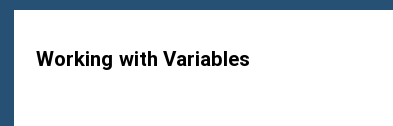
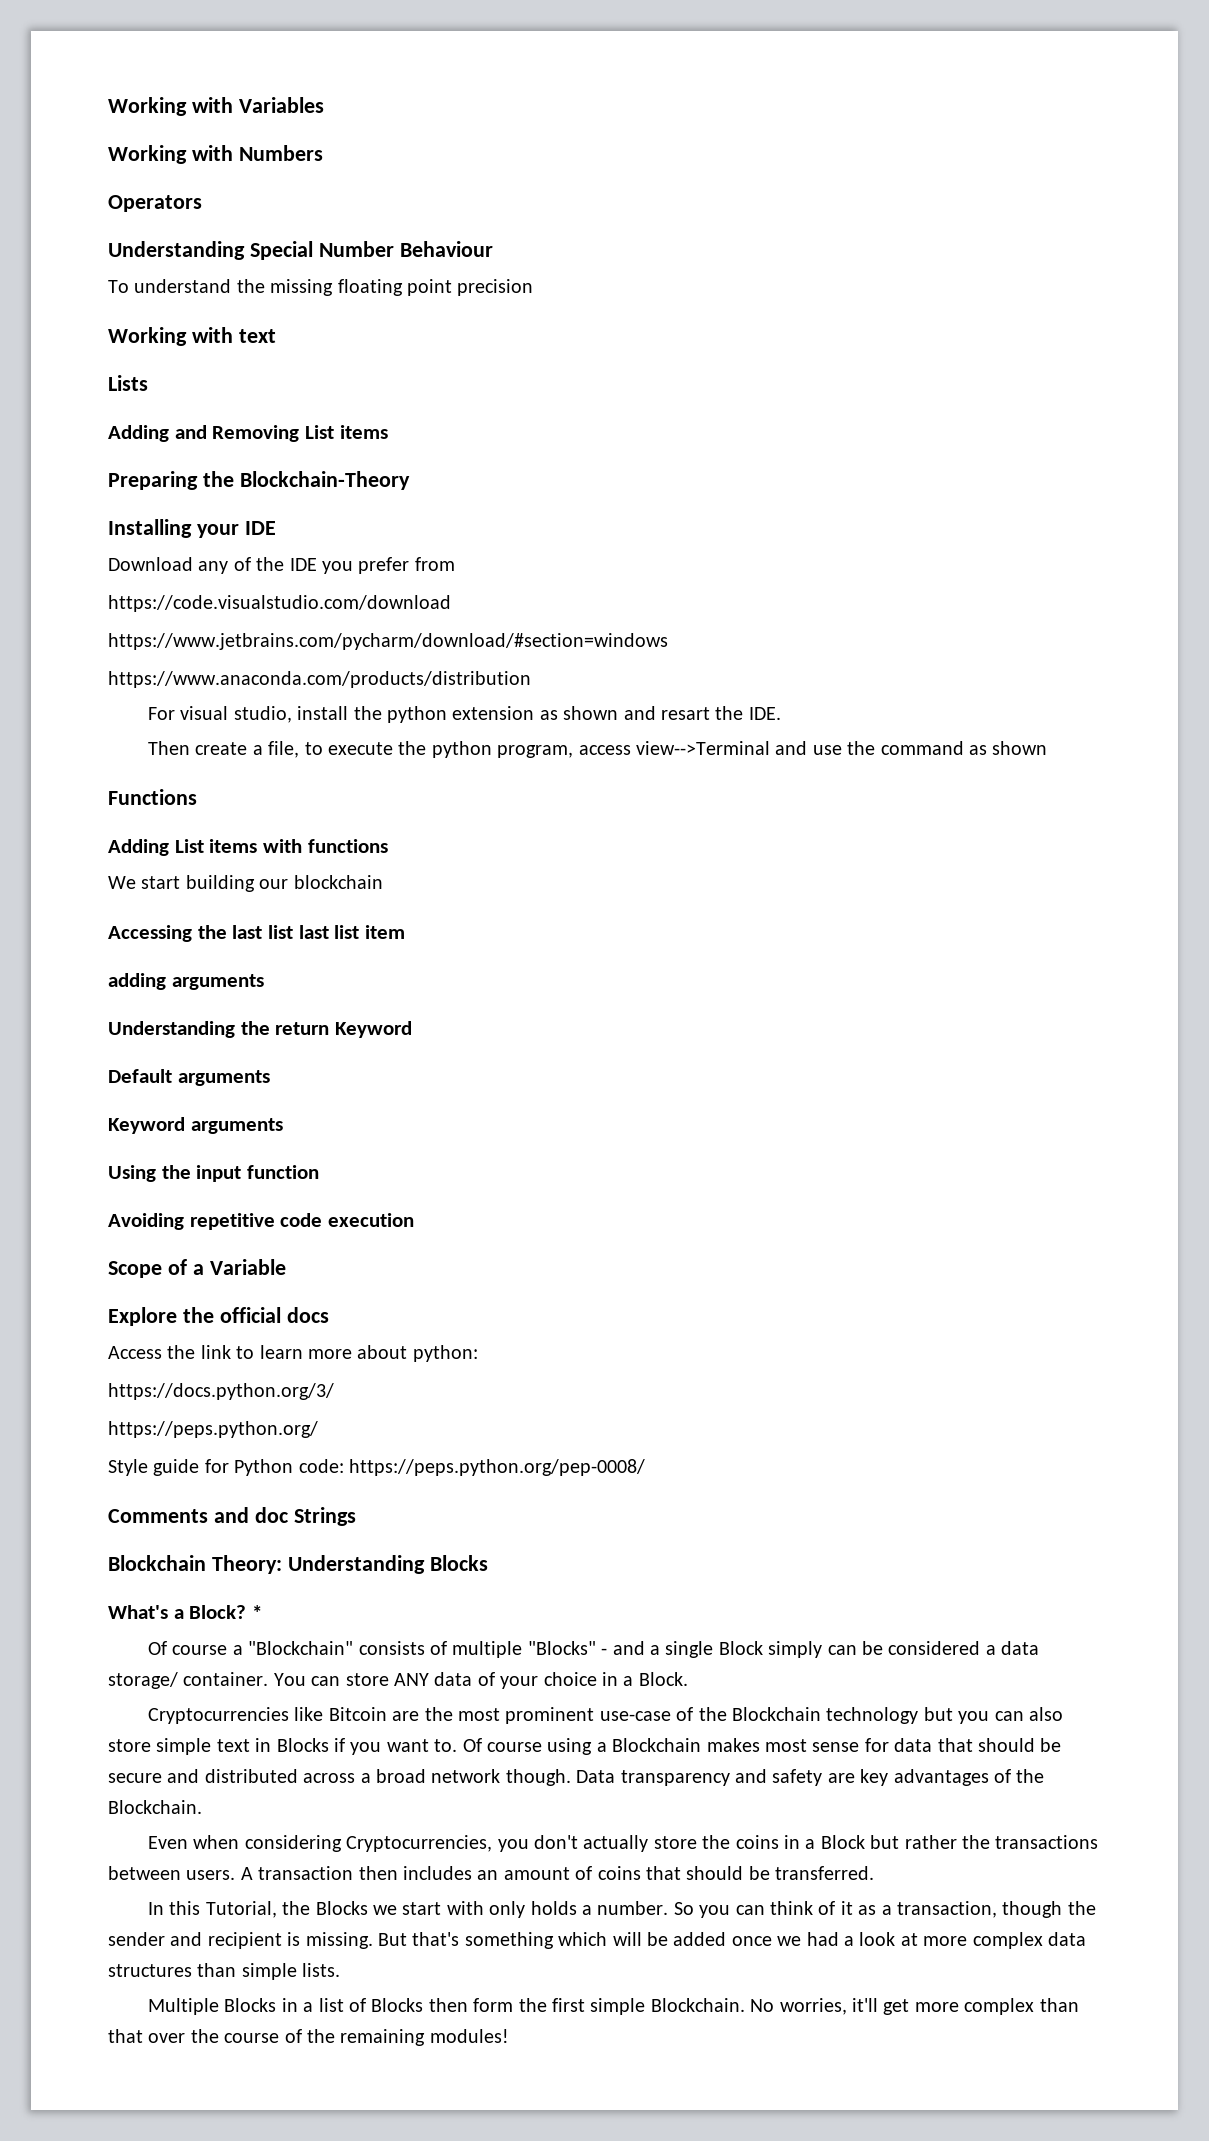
+ Working with Numbers
+ Operators
+ Understanding Special Number Behaviour
+ To understand the missing floating point precision
+ Working with text
+ Lists
+ Adding and Removing List items
+ Preparing the Blockchain-Theory
+ Installing your IDE
+ Download any of the IDE you prefer from
+ https://code.visualstudio.com/download
+ https://www.jetbrains.com/pycharm/download/#section=windows
+ https://www.anaconda.com/products/distribution
+ For visual studio, install the python extension as shown and resart the IDE.
+ Then create a file, to execute the python program, access view-->Terminal and use the command as shown
+ Functions
+ Adding List items with functions
+ We start building our blockchain
+ Accessing the last list last list item
+ adding arguments
+ Understanding the return Keyword
+ Default arguments
+ Keyword arguments
+ Using the input function
+ Avoiding repetitive code execution
+ Scope of a Variable
+ Explore the official docs
+ Access the link to learn more about python:
+ https://docs.python.org/3/
+ https://peps.python.org/
+ Style guide for Python code: https://peps.python.org/pep-0008/
+ Comments and doc Strings
+ Blockchain Theory: Understanding Blocks
+ What's a Block? *
+ Of course a "Blockchain" consists of multiple "Blocks" - and a single Block simply can be considered a data storage/ container. You can store ANY data of your choice in a Block.
+ Cryptocurrencies like Bitcoin are the most prominent use-case of the Blockchain technology but you can also store simple text in Blocks if you want to. Of course using a Blockchain makes most sense for data that should be secure and distributed across a broad network though. Data transparency and safety are key advantages of the Blockchain.
+ Even when considering Cryptocurrencies, you don't actually store the coins in a Block but rather the transactions between users. A transaction then includes an amount of coins that should be transferred.
+ In this Tutorial, the Blocks we start with only holds a number. So you can think of it as a transaction, though the sender and recipient is missing. But that's something which will be added once we had a look at more complex data structures than simple lists.
+ Multiple Blocks in a list of Blocks then form the first simple Blockchain. No worries, it'll get more complex than that over the course of the remaining modules!

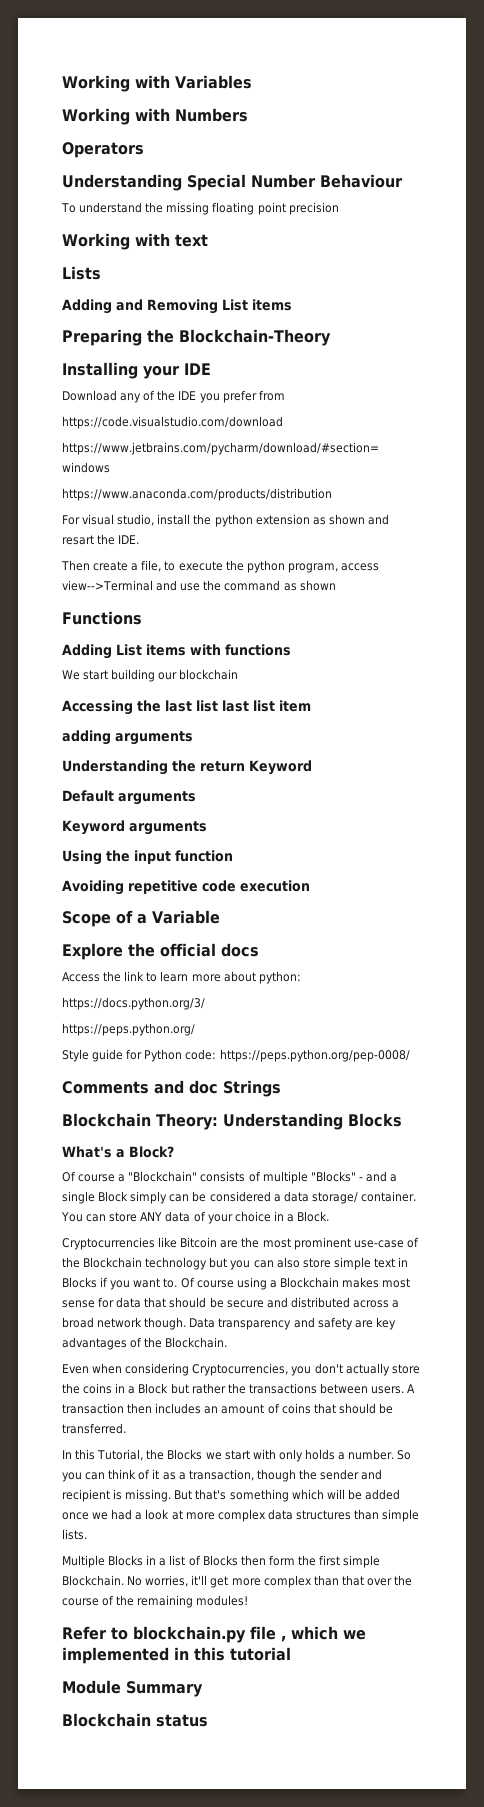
- *
+ Refer to blockchain.py file , which we implemented in this tutorial
+ Module Summary
+ Blockchain status

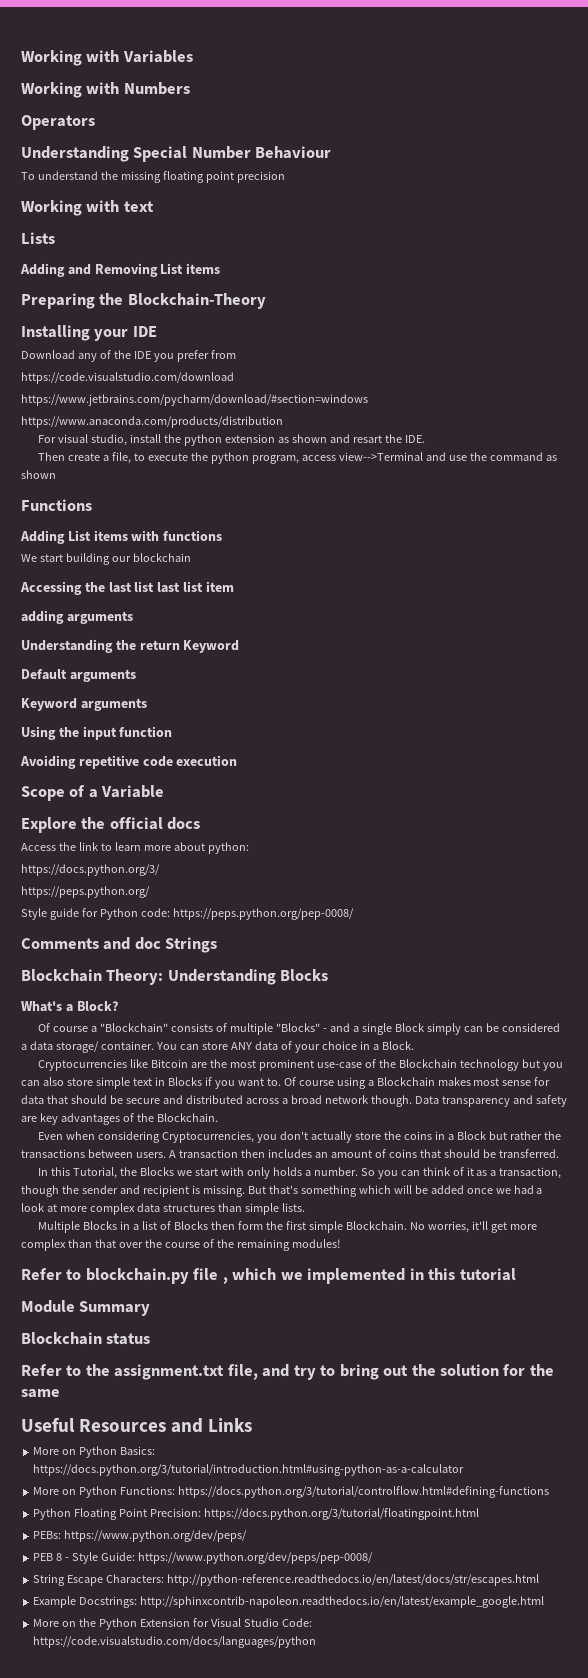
+ Refer to the assignment.txt file, and try to bring out the solution for the same
+ Useful Resources and Links
+ More on Python Basics: https://docs.python.org/3/tutorial/introduction.html#using-python-as-a-calculator
+ More on Python Functions: https://docs.python.org/3/tutorial/controlflow.html#defining-functions
+ Python Floating Point Precision: https://docs.python.org/3/tutorial/floatingpoint.html
+ PEBs: https://www.python.org/dev/peps/
+ PEB 8 - Style Guide: https://www.python.org/dev/peps/pep-0008/
+ String Escape Characters: http://python-reference.readthedocs.io/en/latest/docs/str/escapes.html
+ Example Docstrings: http://sphinxcontrib-napoleon.readthedocs.io/en/latest/example_google.html
+ More on the Python Extension for Visual Studio Code: https://code.visualstudio.com/docs/languages/python

